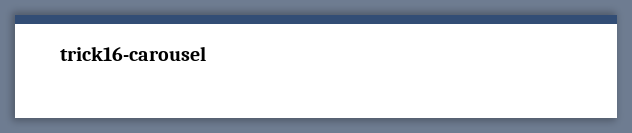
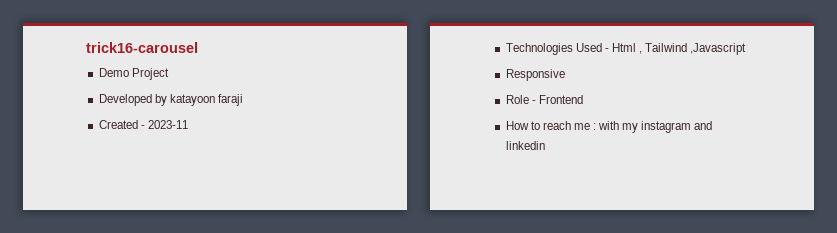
+ Demo Project
+ Developed by katayoon faraji
+ Created - 2023-11
+ Technologies Used - Html , Tailwind ,Javascript
+ Responsive
+ Role - Frontend
+ How to reach me : with my instagram and linkedin

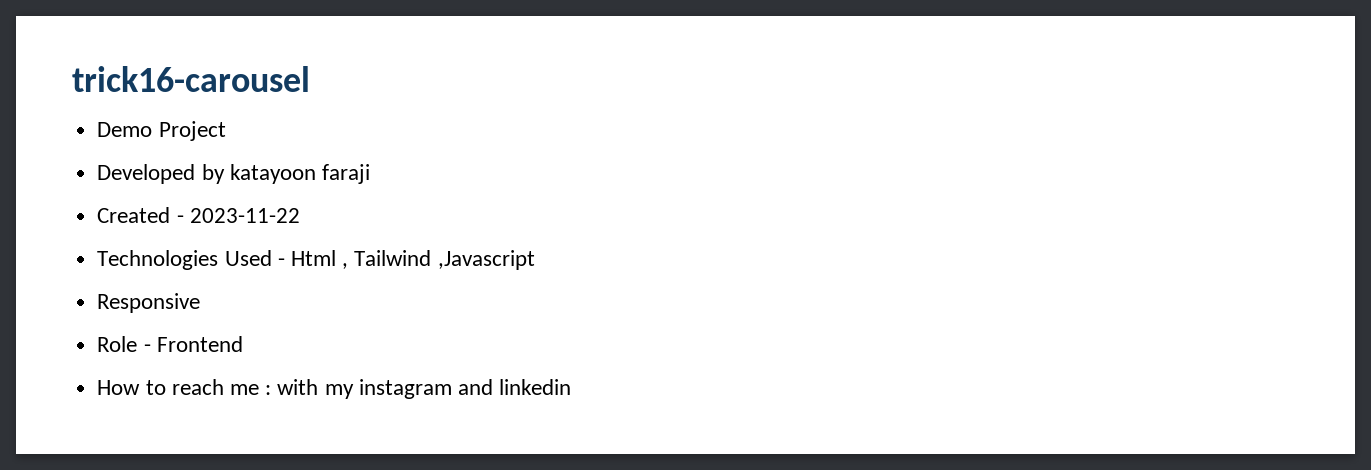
- Created - 2023-11
+ Created - 2023-11-22

